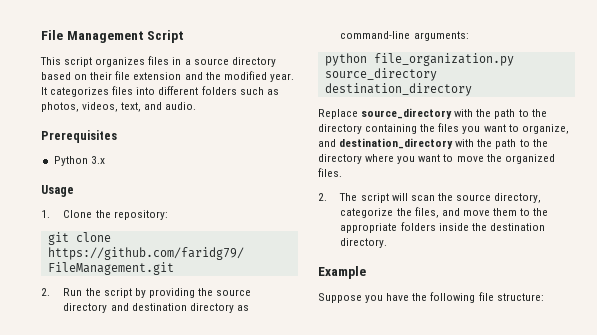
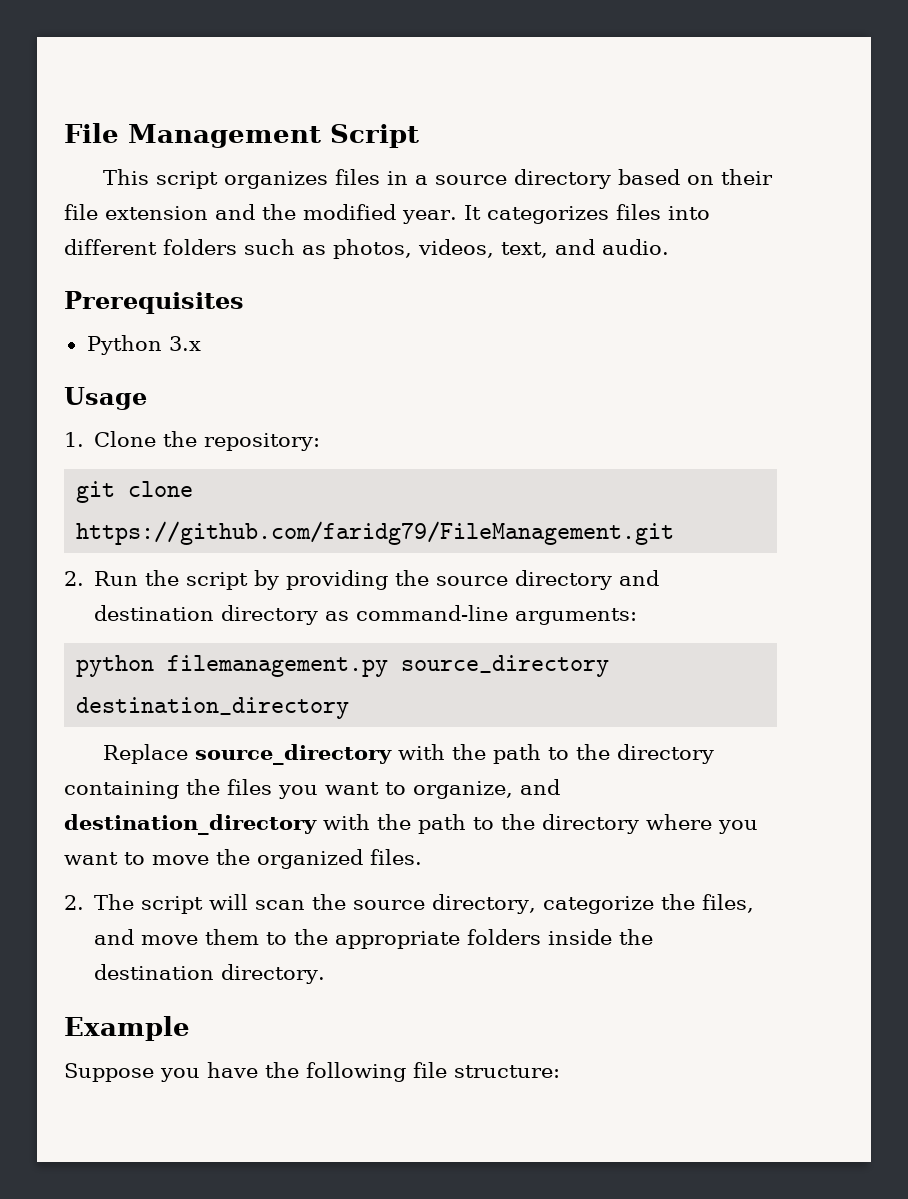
- python file_organization.py source_directory destination_directory
+ python filemanagement.py source_directory destination_directory

